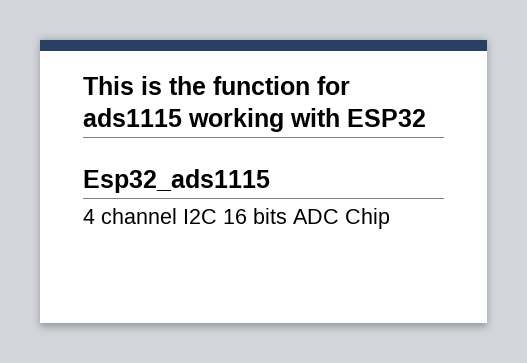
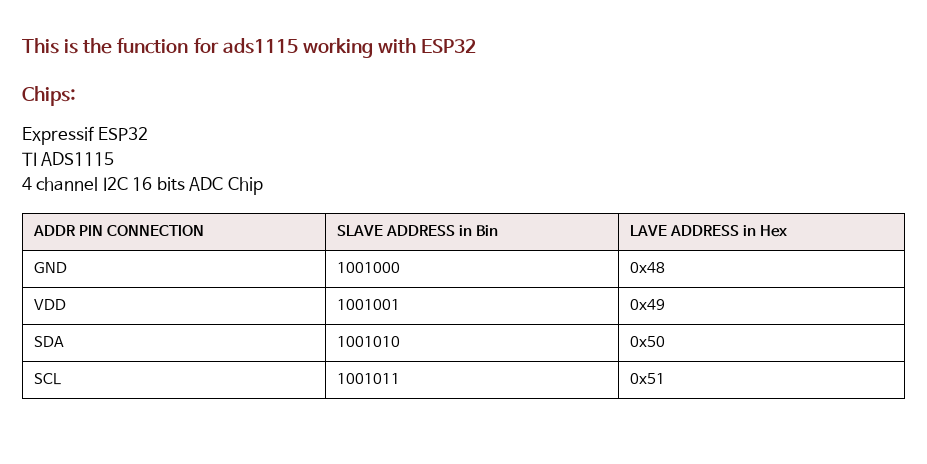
- Esp32_ads1115
+ Chips:
+ Expressif ESP32
+ TI ADS1115
+ ADDR PIN CONNECTION | SLAVE ADDRESS in Bin | LAVE ADDRESS in Hex
+ GND | 1001000 | 0x48
+ VDD | 1001001 | 0x49
+ SDA | 1001010 | 0x50
+ SCL | 1001011 | 0x51

